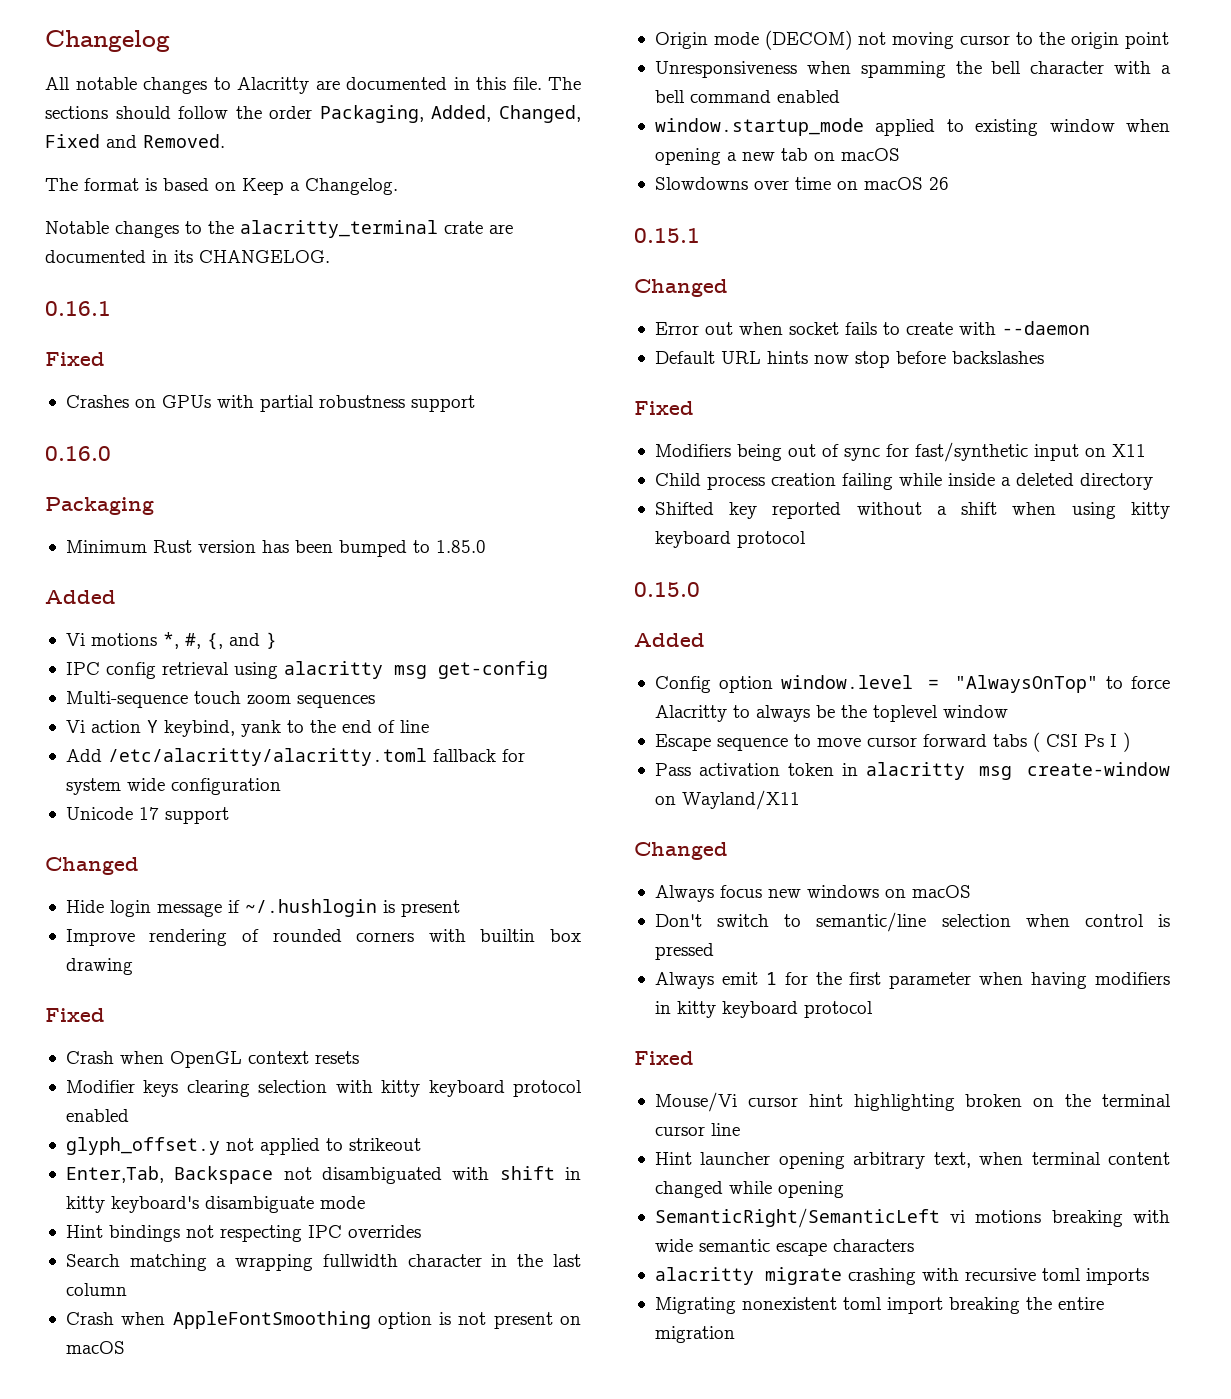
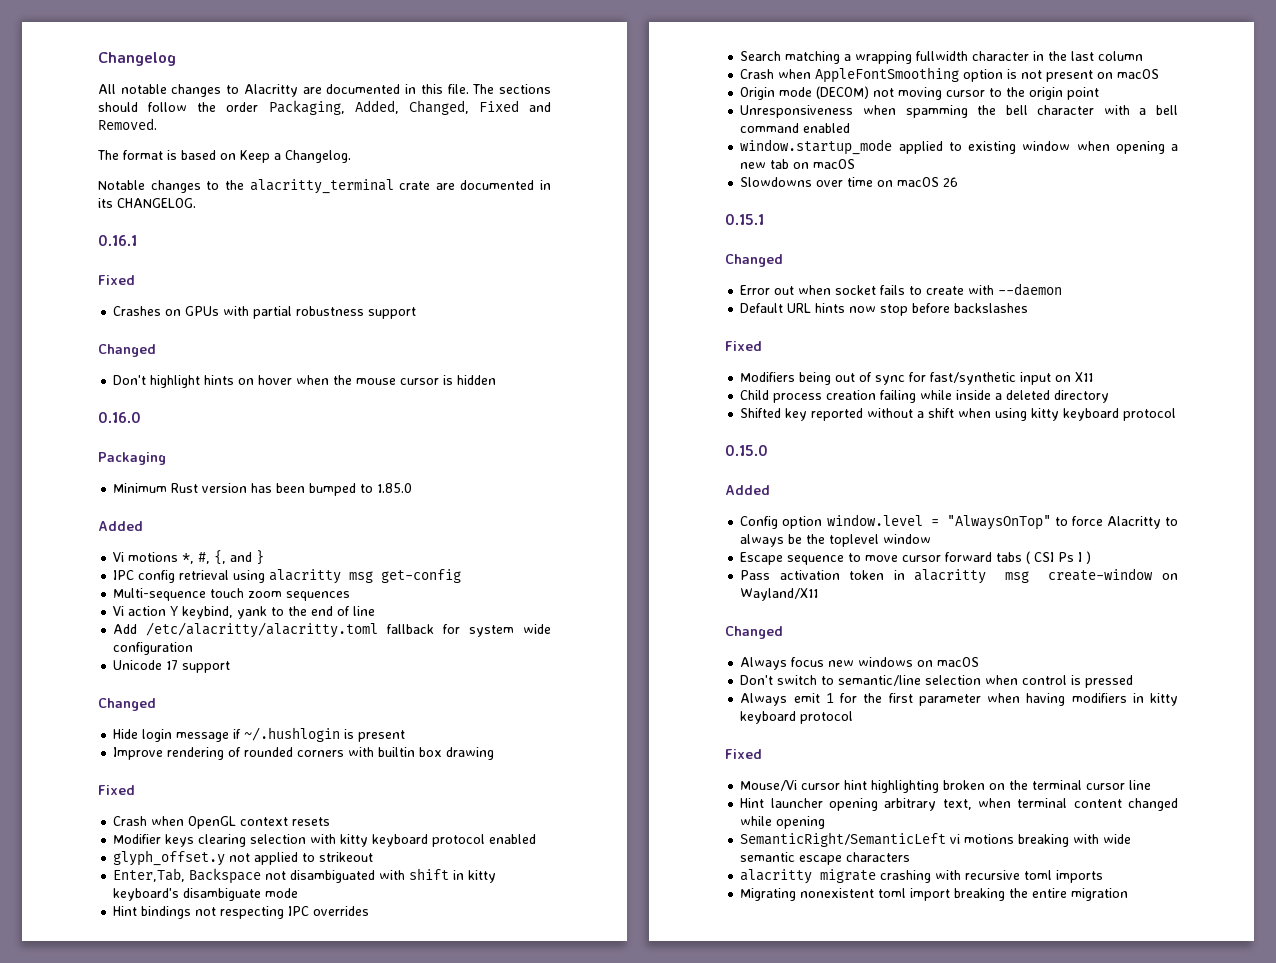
  Crashes on GPUs with partial robustness support
+ Changed
+ Don't highlight hints on hover when the mouse cursor is hidden

